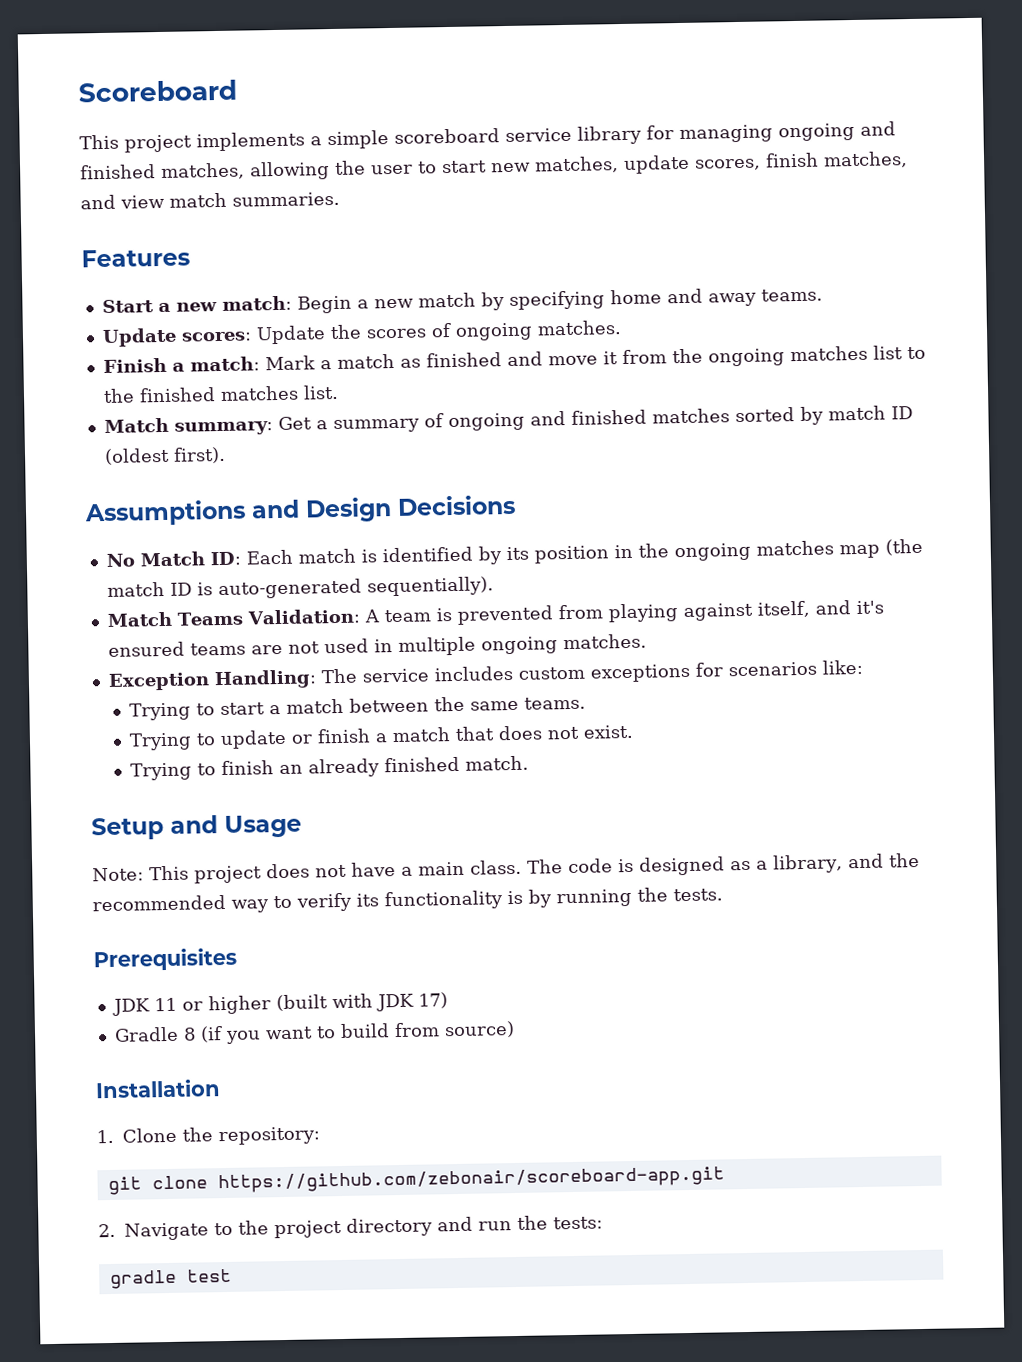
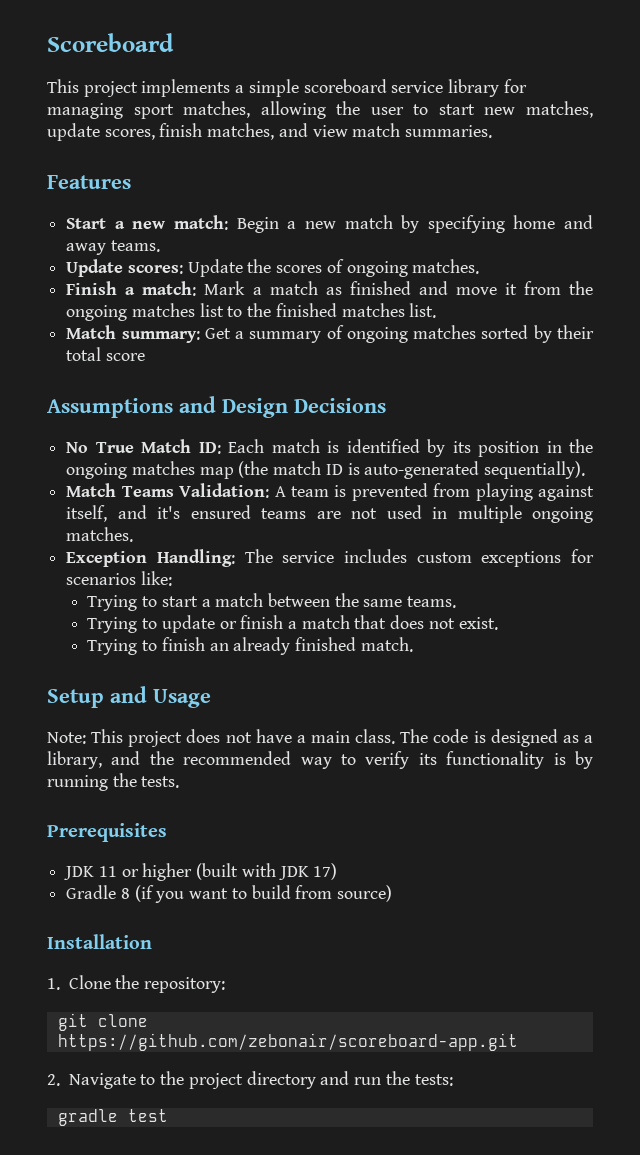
- This project implements a simple scoreboard service library for managing ongoing and finished matches, allowing the user to start new matches, update scores, finish matches, and view match summaries.
+ This project implements a simple scoreboard service library for managing sport matches, allowing the user to start new matches, update scores, finish matches, and view match summaries.
- Match summary: Get a summary of ongoing and finished matches sorted by match ID (oldest first).
+ Match summary: Get a summary of ongoing matches sorted by their total score
- No Match ID: Each match is identified by its position in the ongoing matches map (the match ID is auto-generated sequentially).
+ No True Match ID: Each match is identified by its position in the ongoing matches map (the match ID is auto-generated sequentially).

